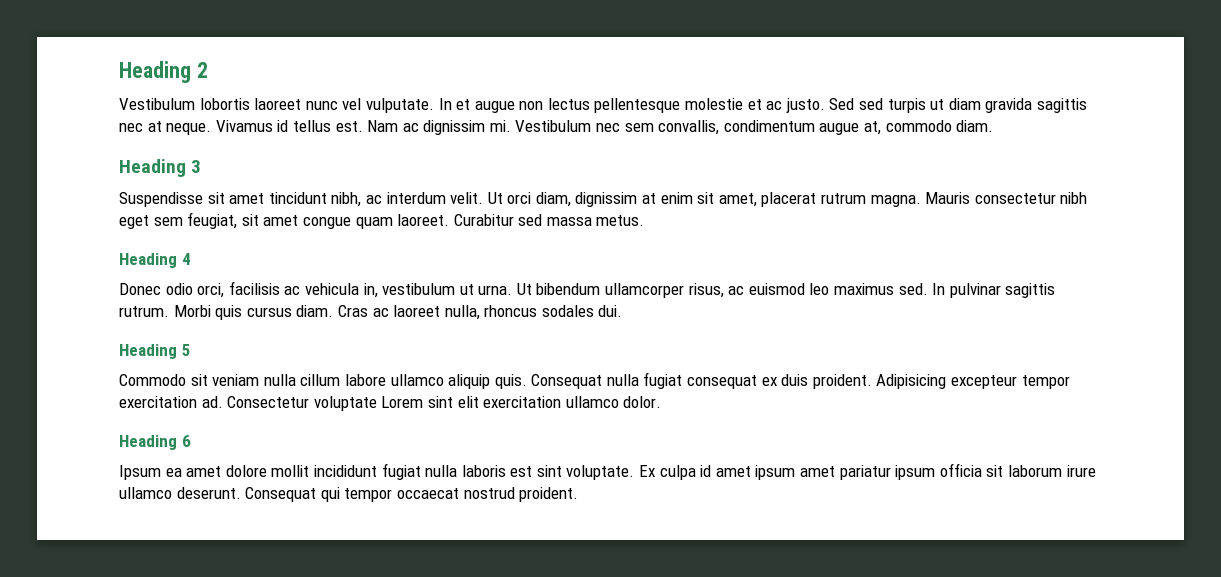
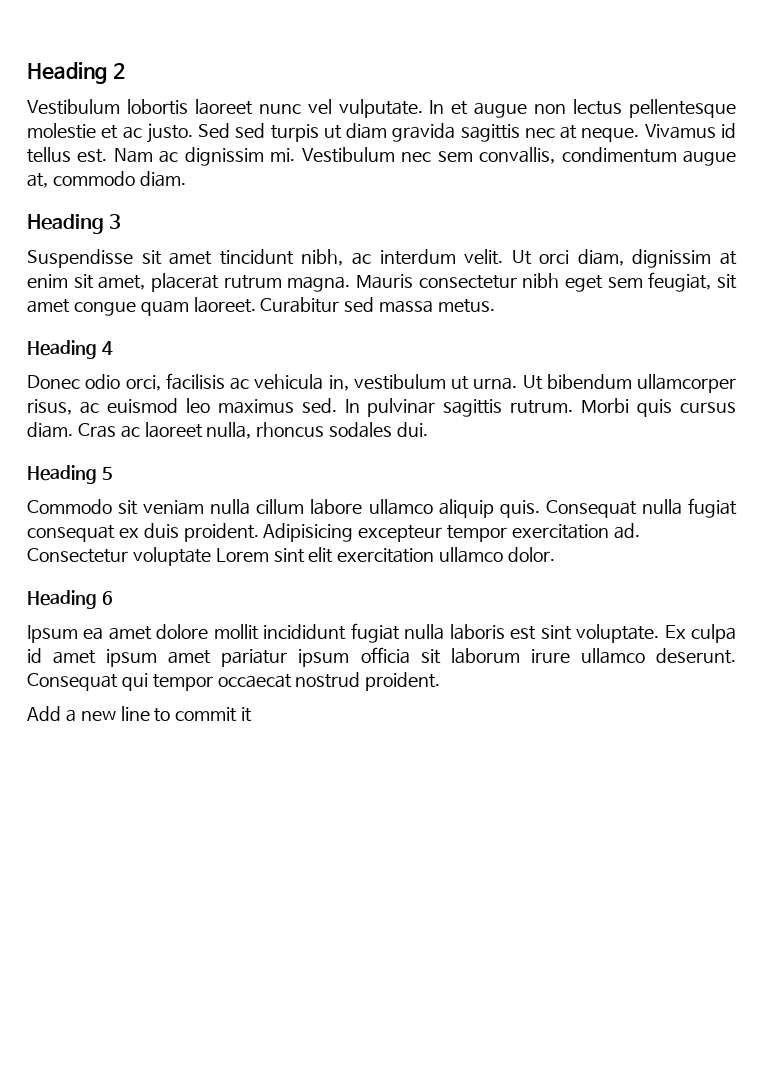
+ Add a new line to commit it

